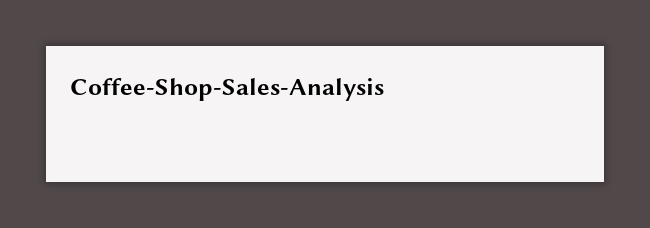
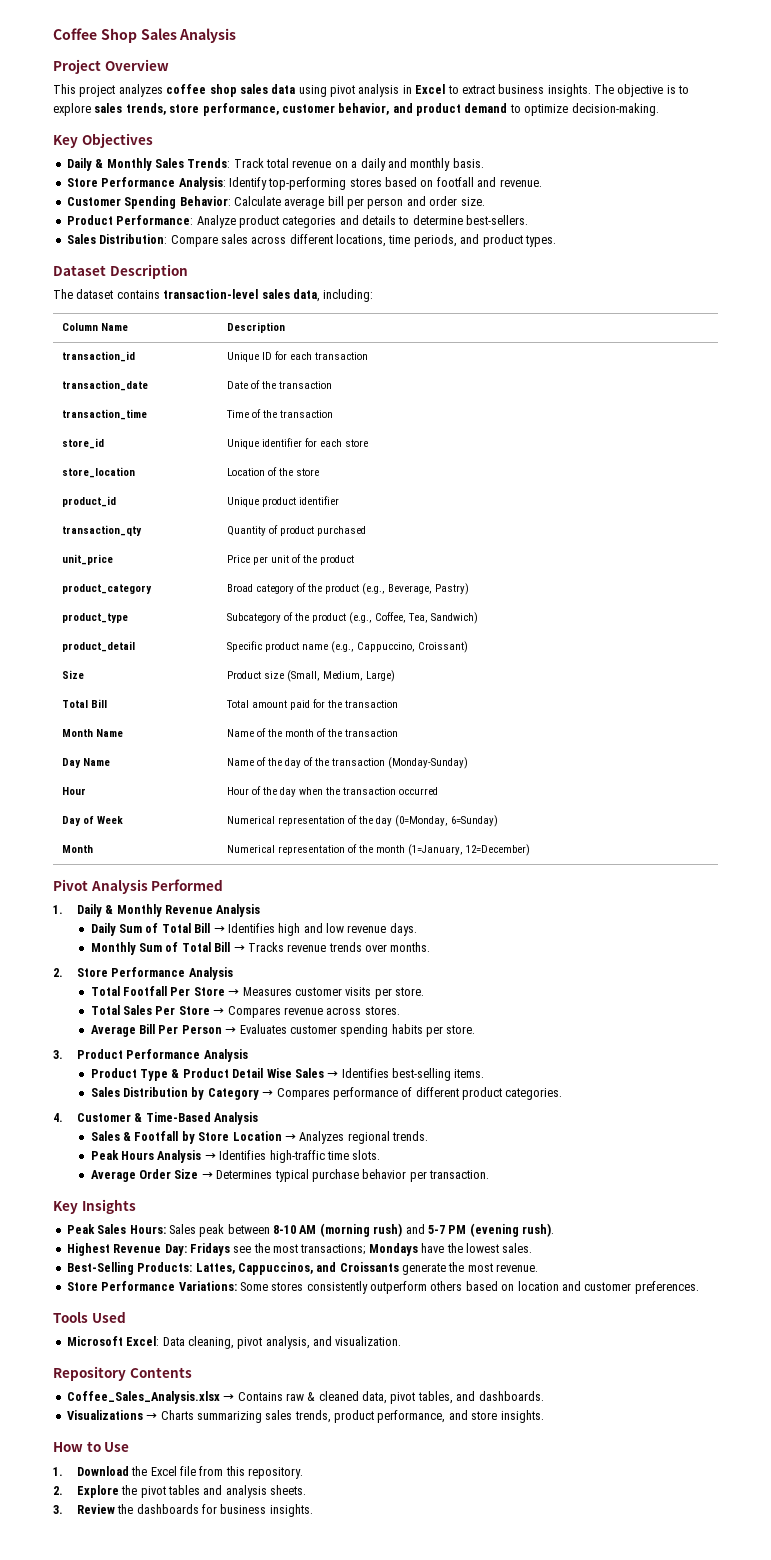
- Coffee-Shop-Sales-Analysis
+ Coffee Shop Sales Analysis
+ Project Overview
+ This project analyzes coffee shop sales data using pivot analysis in Excel to extract business insights. The objective is to explore sales trends, store performance, customer behavior, and product demand to optimize decision-making.
+ Key Objectives
+ Daily & Monthly Sales Trends: Track total revenue on a daily and monthly basis.
+ Store Performance Analysis: Identify top-performing stores based on footfall and revenue.
+ Customer Spending Behavior: Calculate average bill per person and order size.
+ Product Performance: Analyze product categories and details to determine best-sellers.
+ Sales Distribution: Compare sales across different locations, time periods, and product types.
+ Dataset Description
+ The dataset contains transaction-level sales data, including:
+ Column Name | Description
+ transaction_id | Unique ID for each transaction
+ transaction_date | Date of the transaction
+ transaction_time | Time of the transaction
+ store_id | Unique identifier for each store
+ store_location | Location of the store
+ product_id | Unique product identifier
+ transaction_qty | Quantity of product purchased
+ unit_price | Price per unit of the product
+ product_category | Broad category of the product (e.g., Beverage, Pastry)
+ product_type | Subcategory of the product (e.g., Coffee, Tea, Sandwich)
+ product_detail | Specific product name (e.g., Cappuccino, Croissant)
+ Size | Product size (Small, Medium, Large)
+ Total Bill | Total amount paid for the transaction
+ Month Name | Name of the month of the transaction
+ Day Name | Name of the day of the transaction (Monday-Sunday)
+ Hour | Hour of the day when the transaction occurred
+ Day of Week | Numerical representation of the day (0=Monday, 6=Sunday)
+ Month | Numerical representation of the month (1=January, 12=December)
+ Pivot Analysis Performed
+ 1. Daily & Monthly Revenue Analysis
+ Daily Sum of Total Bill → Identifies high and low revenue days.
+ Monthly Sum of Total Bill → Tracks revenue trends over months.
+ 2. Store Performance Analysis
+ Total Footfall Per Store → Measures customer visits per store.
+ Total Sales Per Store → Compares revenue across stores.
+ Average Bill Per Person → Evaluates customer spending habits per store.
+ 3. Product Performance Analysis
+ Product Type & Product Detail Wise Sales → Identifies best-selling items.
+ Sales Distribution by Category → Compares performance of different product categories.
+ 4. Customer & Time-Based Analysis
+ Sales & Footfall by Store Location → Analyzes regional trends.
+ Peak Hours Analysis → Identifies high-traffic time slots.
+ Average Order Size → Determines typical purchase behavior per transaction.
+ Key Insights
+ Peak Sales Hours: Sales peak between 8-10 AM (morning rush) and 5-7 PM (evening rush).
+ Highest Revenue Day: Fridays see the most transactions; Mondays have the lowest sales.
+ Best-Selling Products: Lattes, Cappuccinos, and Croissants generate the most revenue.
+ Store Performance Variations: Some stores consistently outperform others based on location and customer preferences.
+ Tools Used
+ Microsoft Excel: Data cleaning, pivot analysis, and visualization.
+ Repository Contents
+ Coffee_Sales_Analysis.xlsx → Contains raw & cleaned data, pivot tables, and dashboards.
+ Visualizations → Charts summarizing sales trends, product performance, and store insights.
+ How to Use
+ 1. Download the Excel file from this repository.
+ 2. Explore the pivot tables and analysis sheets.
+ 3. Review the dashboards for business insights.

